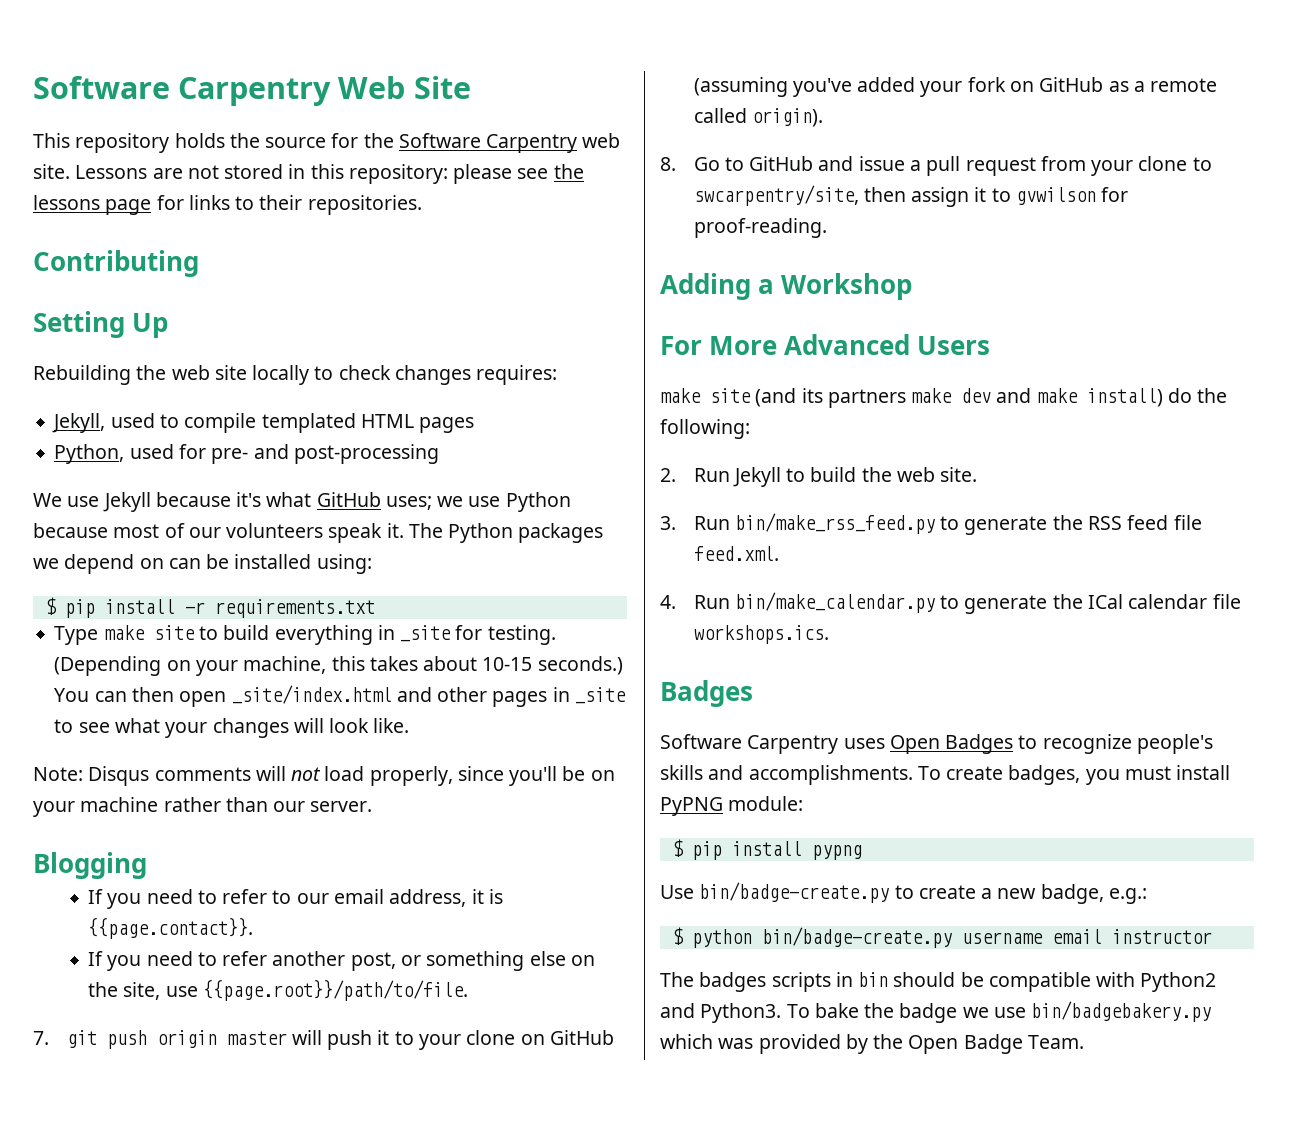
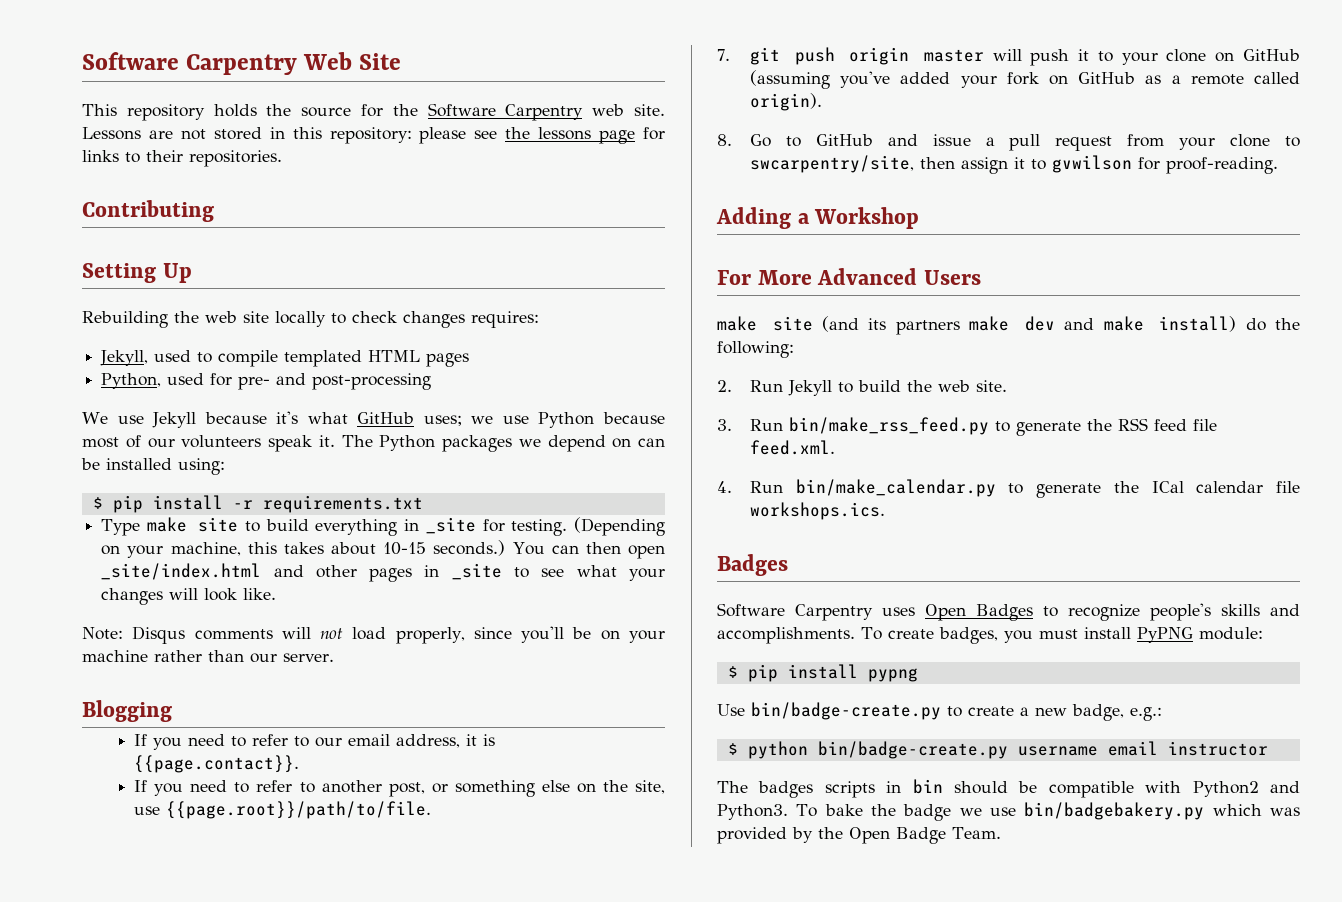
- If you need to refer another post, or something else on the site, use {{page.root}}/path/to/file.
+ If you need to refer to another post, or something else on the site, use {{page.root}}/path/to/file.

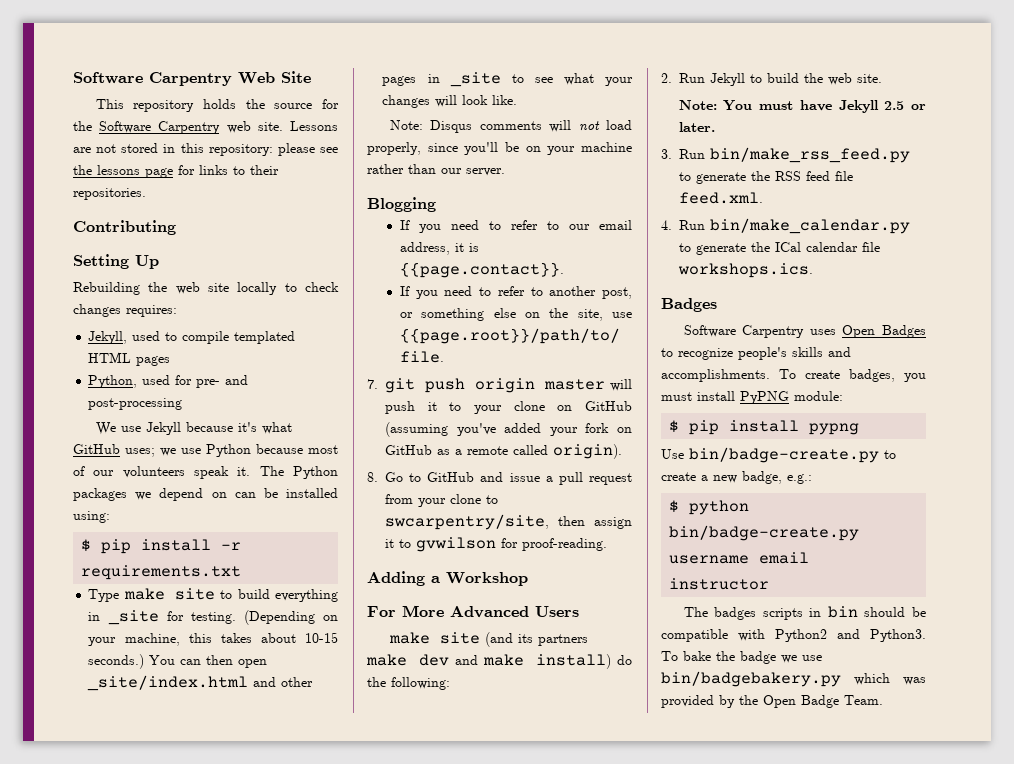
+ Note: You must have Jekyll 2.5 or later.

